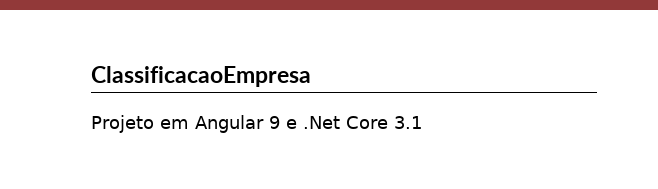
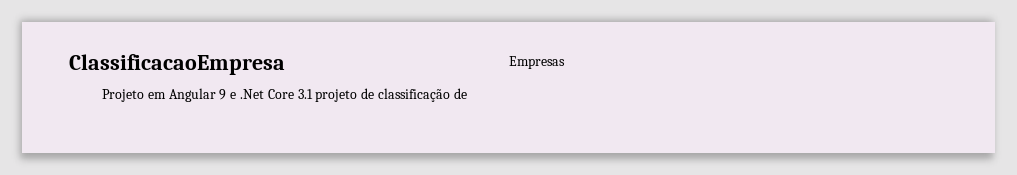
- Projeto em Angular 9 e .Net Core 3.1
+ Projeto em Angular 9 e .Net Core 3.1 projeto de classificação de Empresas

